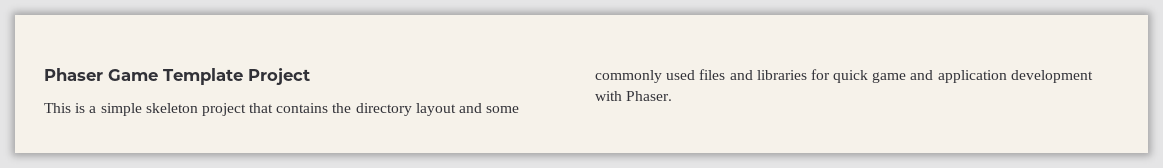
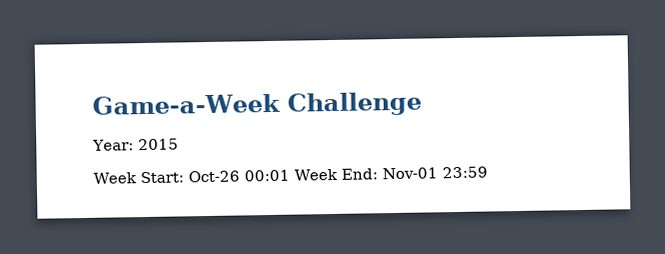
- Phaser Game Template Project
- This is a simple skeleton project that contains the directory layout and some commonly used files and libraries for quick game and application development with Phaser.
+ Game-a-Week Challenge
+ Year: 2015
+ Week Start: Oct-26 00:01 Week End: Nov-01 23:59

